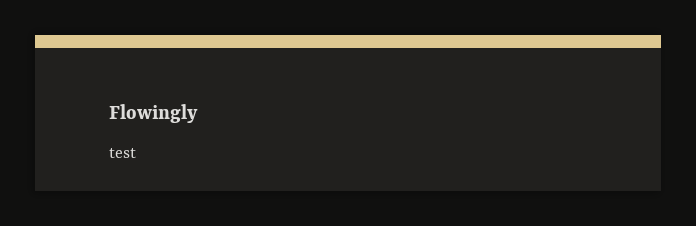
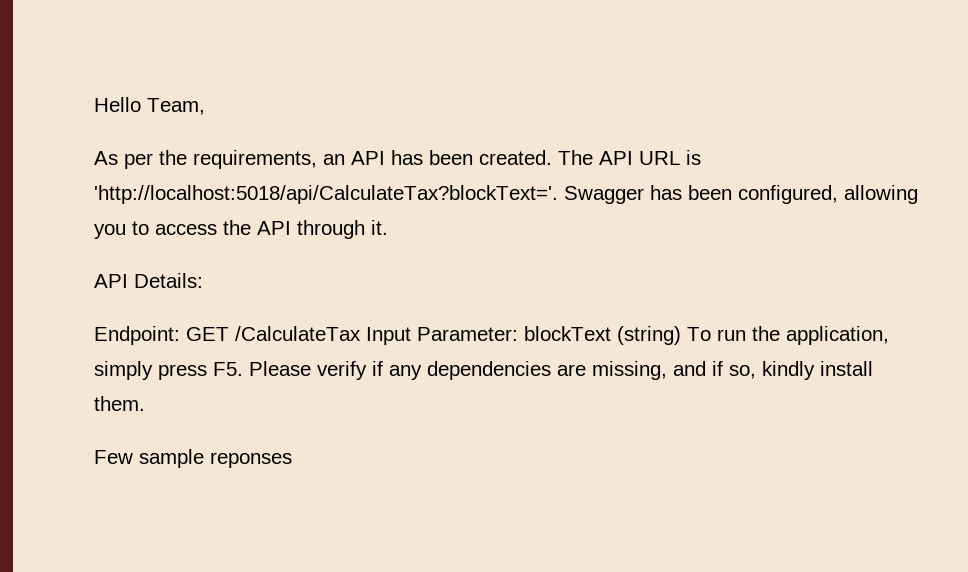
- Flowingly
- test
+ Hello Team,
+ As per the requirements, an API has been created. The API URL is 'http://localhost:5018/api/CalculateTax?blockText='. Swagger has been configured, allowing you to access the API through it.
+ API Details:
+ Endpoint: GET /CalculateTax Input Parameter: blockText (string) To run the application, simply press F5. Please verify if any dependencies are missing, and if so, kindly install them.
+ Few sample reponses

